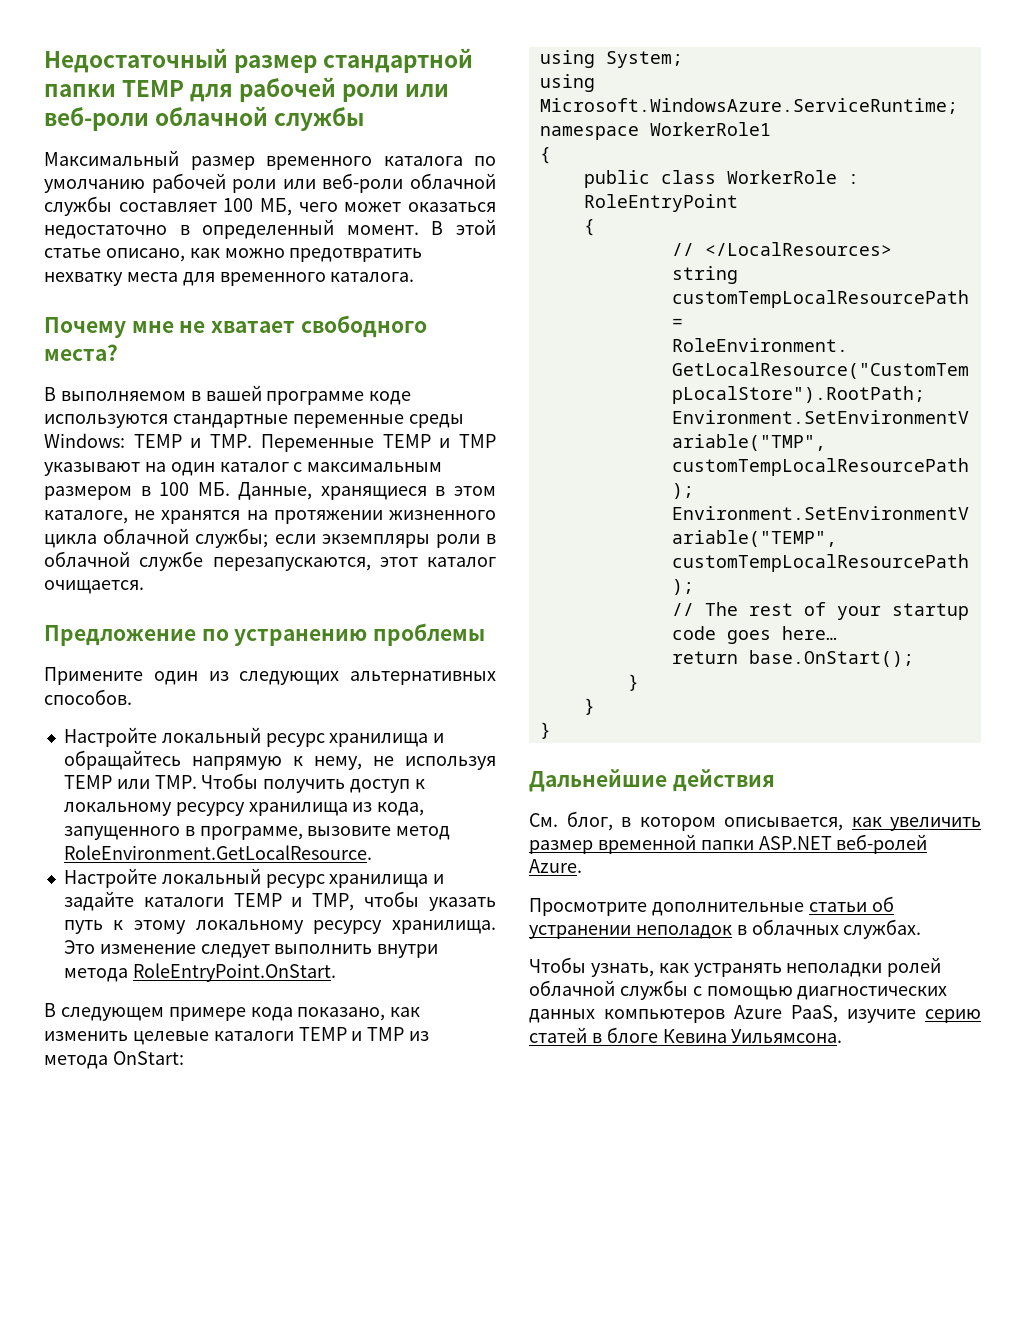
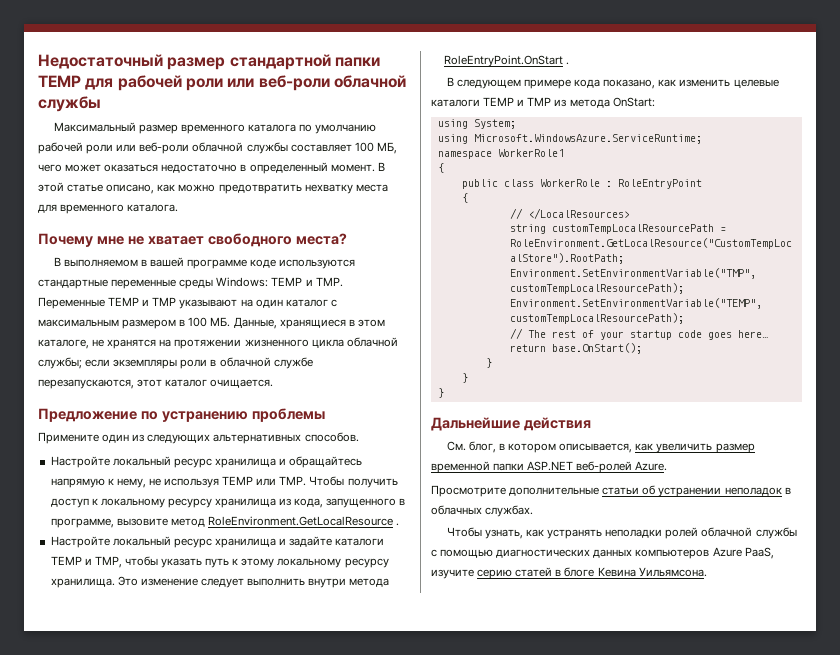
- Настройте локальный ресурс хранилища и обращайтесь напрямую к нему, не используя TEMP или TMP. Чтобы получить доступ к локальному ресурсу хранилища из кода, запущенного в программе, вызовите метод RoleEnvironment.GetLocalResource.
+ Настройте локальный ресурс хранилища и обращайтесь напрямую к нему, не используя TEMP или TMP. Чтобы получить доступ к локальному ресурсу хранилища из кода, запущенного в программе, вызовите метод RoleEnvironment.GetLocalResource .
- Это изменение следует выполнить внутри метода RoleEntryPoint.OnStart.
+ Это изменение следует выполнить внутри метода RoleEntryPoint.OnStart .

